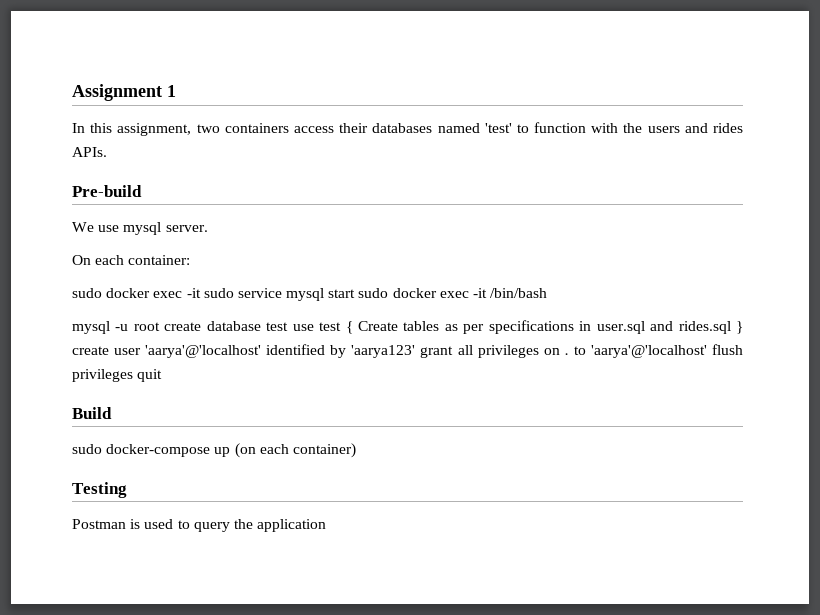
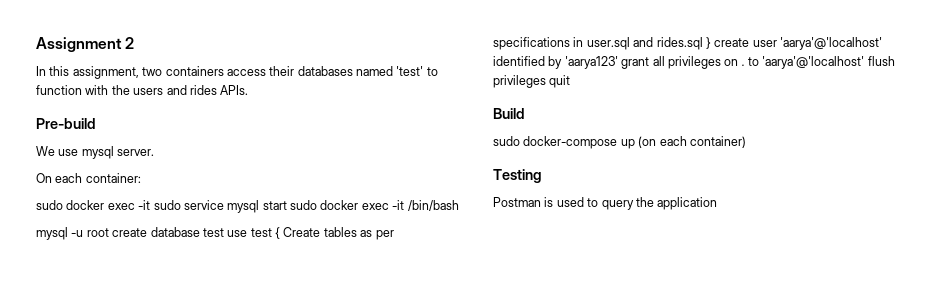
- Assignment 1
+ Assignment 2

